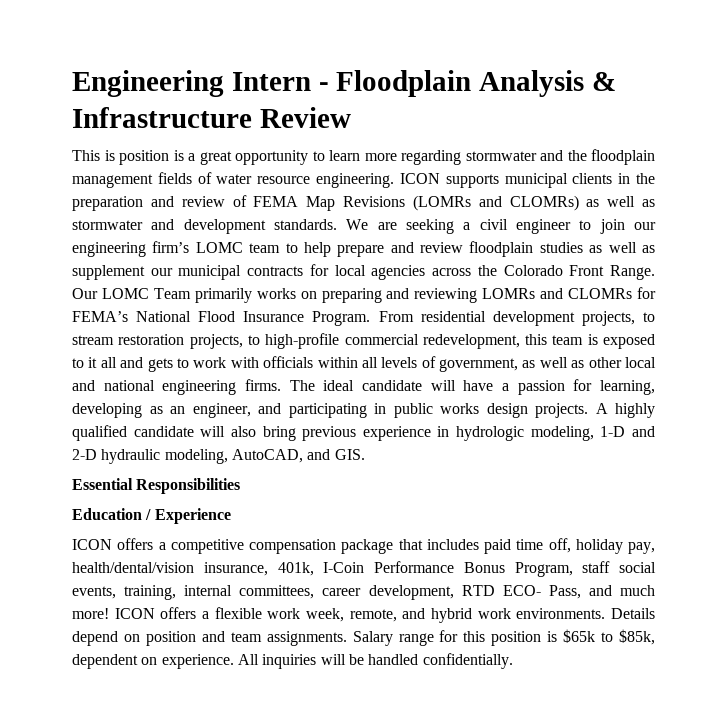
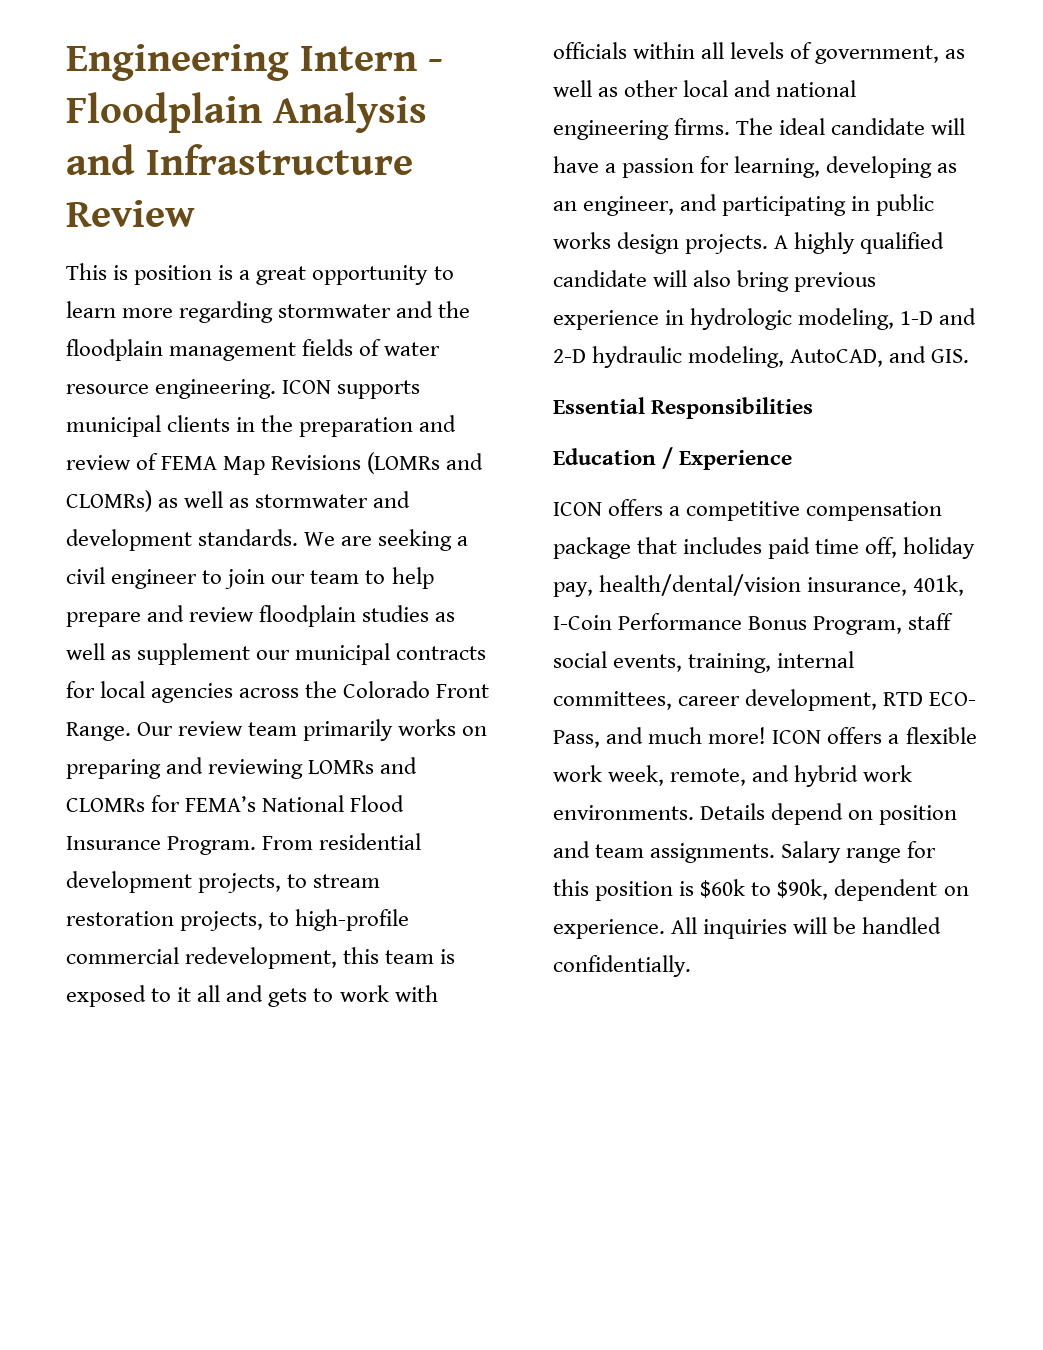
- Engineering Intern - Floodplain Analysis & Infrastructure Review
+ Engineering Intern - Floodplain Analysis and Infrastructure Review
- We are seeking a civil engineer to join our engineering firm’s LOMC team to help prepare and review floodplain studies as well as supplement our municipal contracts for local agencies across the Colorado Front Range.
+ We are seeking a civil engineer to join our team to help prepare and review floodplain studies as well as supplement our municipal contracts for local agencies across the Colorado Front Range.
- Our LOMC Team primarily works on preparing and reviewing LOMRs and CLOMRs for FEMA’s National Flood Insurance Program.
+ Our review team primarily works on preparing and reviewing LOMRs and CLOMRs for FEMA’s National Flood Insurance Program.
- Salary range for this position is $65k to $85k, dependent on experience.
+ Salary range for this position is $60k to $90k, dependent on experience.

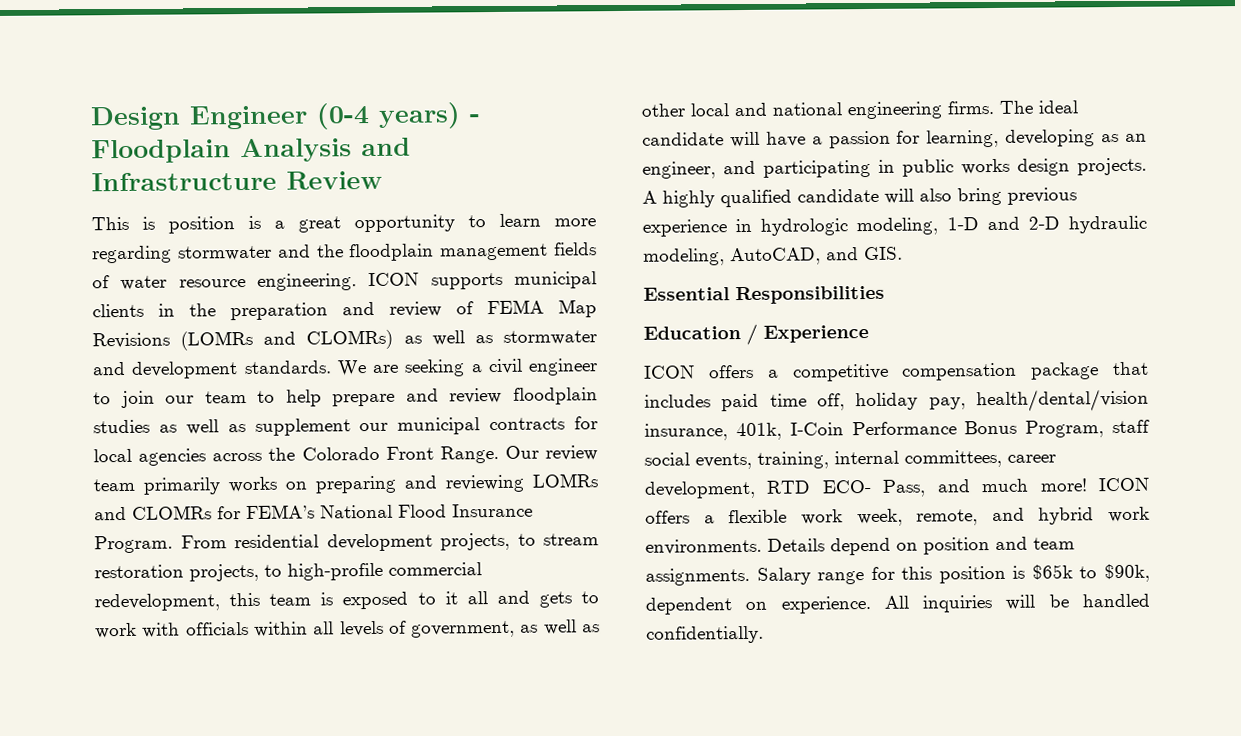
- Engineering Intern - Floodplain Analysis and Infrastructure Review
+ Design Engineer (0-4 years) - Floodplain Analysis and Infrastructure Review
- Salary range for this position is $60k to $90k, dependent on experience.
+ Salary range for this position is $65k to $90k, dependent on experience.

